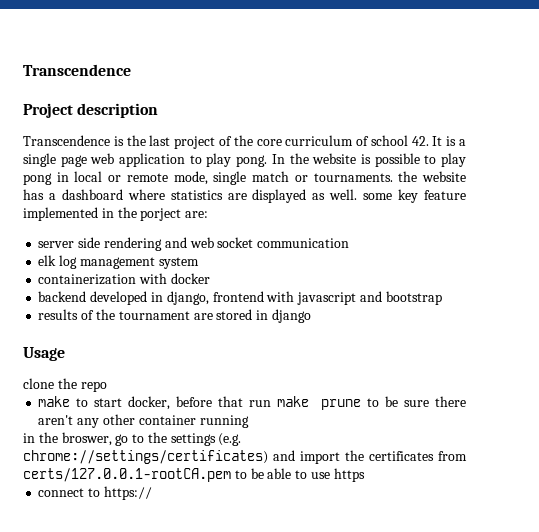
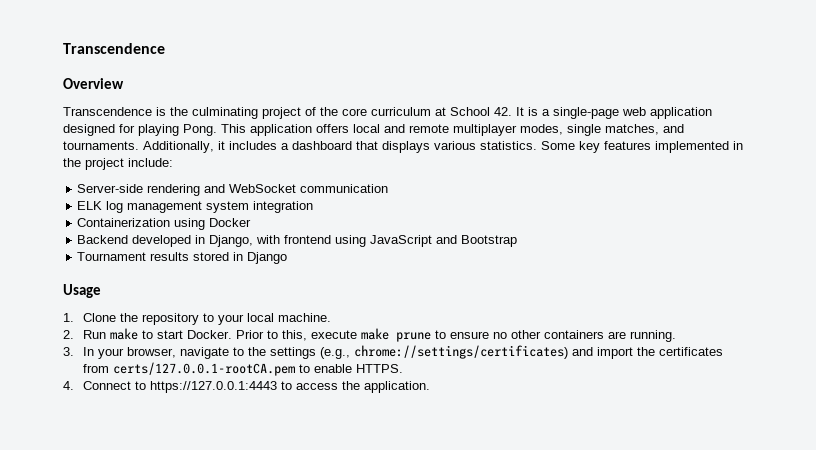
- Project description
+ Overview
- Transcendence is the last project of the core curriculum of school 42. It is a single page web application to play pong. In the website is possible to play pong in local or remote mode, single match or tournaments. the website has a dashboard where statistics are displayed as well. some key feature implemented in the porject are:
- server side rendering and web socket communication
+ Transcendence is the culminating project of the core curriculum at School 42. It is a single-page web application designed for playing Pong. This application offers local and remote multiplayer modes, single matches, and tournaments. Additionally, it includes a dashboard that displays various statistics. Some key features implemented in the project include:
+ Server-side rendering and WebSocket communication
- elk log management system
- containerization with docker
- backend developed in django, frontend with javascript and bootstrap
- results of the tournament are stored in django
+ ELK log management system integration
+ Containerization using Docker
+ Backend developed in Django, with frontend using JavaScript and Bootstrap
+ Tournament results stored in Django
- clone the repo
- make to start docker, before that run make prune to be sure there aren't any other container running
- in the broswer, go to the settings (e.g. chrome://settings/certificates) and import the certificates from certs/127.0.0.1-rootCA.pem to be able to use https
- connect to https://
+ 1. Clone the repository to your local machine.
+ 2. Run make to start Docker. Prior to this, execute make prune to ensure no other containers are running.
+ 3. In your browser, navigate to the settings (e.g., chrome://settings/certificates) and import the certificates from certs/127.0.0.1-rootCA.pem to enable HTTPS.
+ 4. Connect to https://127.0.0.1:4443 to access the application.

